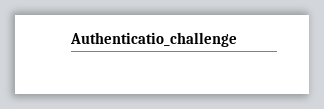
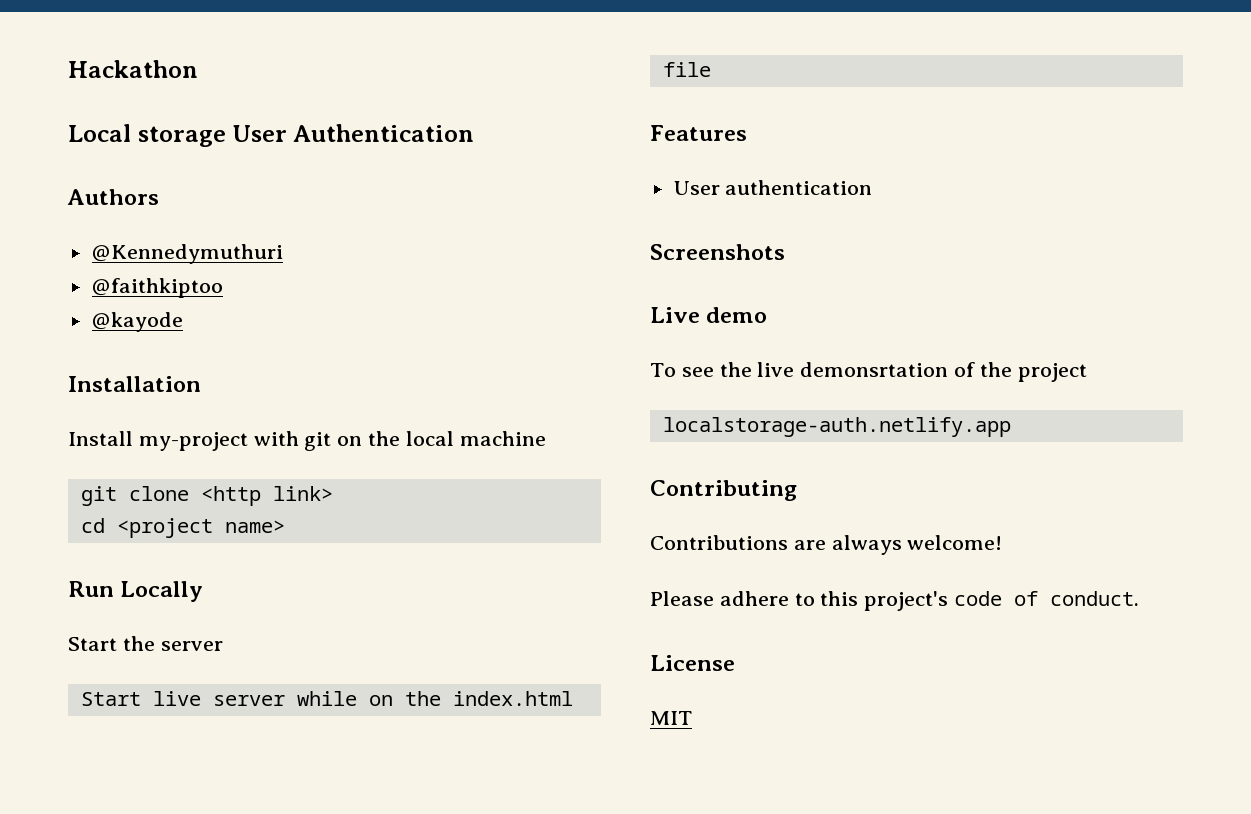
- Authenticatio_challenge
+ Hackathon
+ Local storage User Authentication
+ Authors
+ @Kennedymuthuri
+ @faithkiptoo
+ @kayode
+ Installation
+ Install my-project with git on the local machine
+ git clone <http link>
+ cd <project name>
+ Run Locally
+ Start the server
+ Start live server while on the index.html file
+ Features
+ User authentication
+ Screenshots
+ Live demo
+ To see the live demonsrtation of the project
+ localstorage-auth.netlify.app
+ Contributing
+ Contributions are always welcome!
+ Please adhere to this project's code of conduct.
+ License
+ MIT

